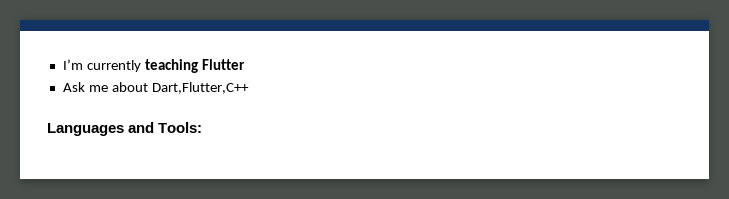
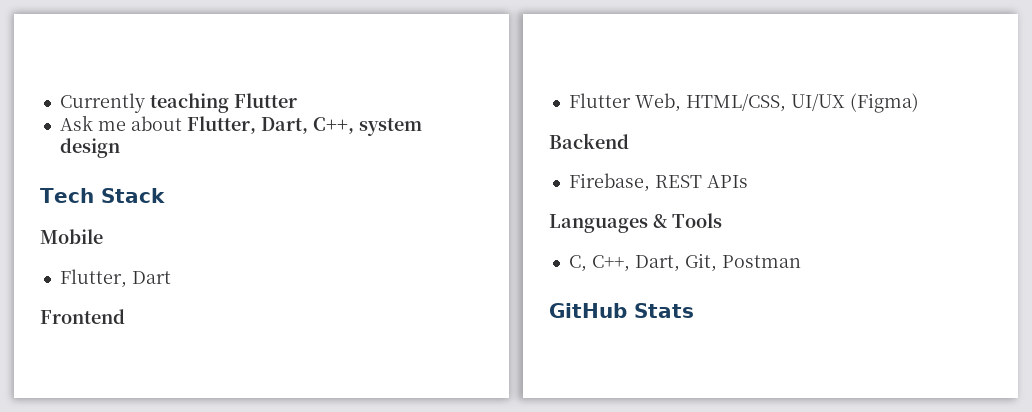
- I’m currently teaching Flutter
+ Currently teaching Flutter
- Ask me about Dart,Flutter,C++
- Languages and Tools:
+ Ask me about Flutter, Dart, C++, system design
+ Tech Stack
+ Mobile
+ Flutter, Dart
+ Frontend
+ Flutter Web, HTML/CSS, UI/UX (Figma)
+ Backend
+ Firebase, REST APIs
+ Languages & Tools
+ C, C++, Dart, Git, Postman
+ GitHub Stats

